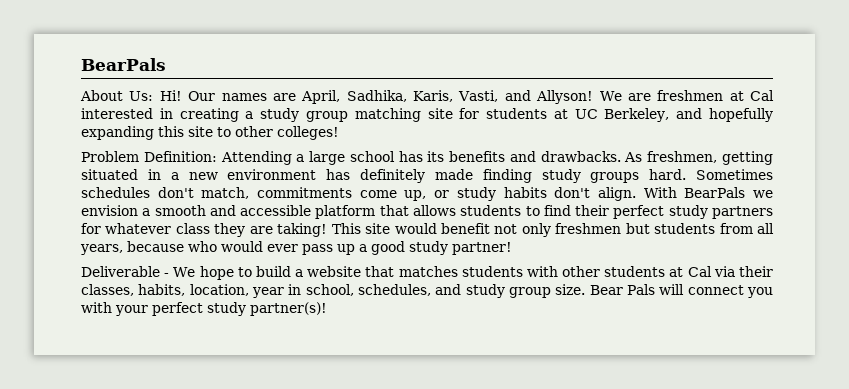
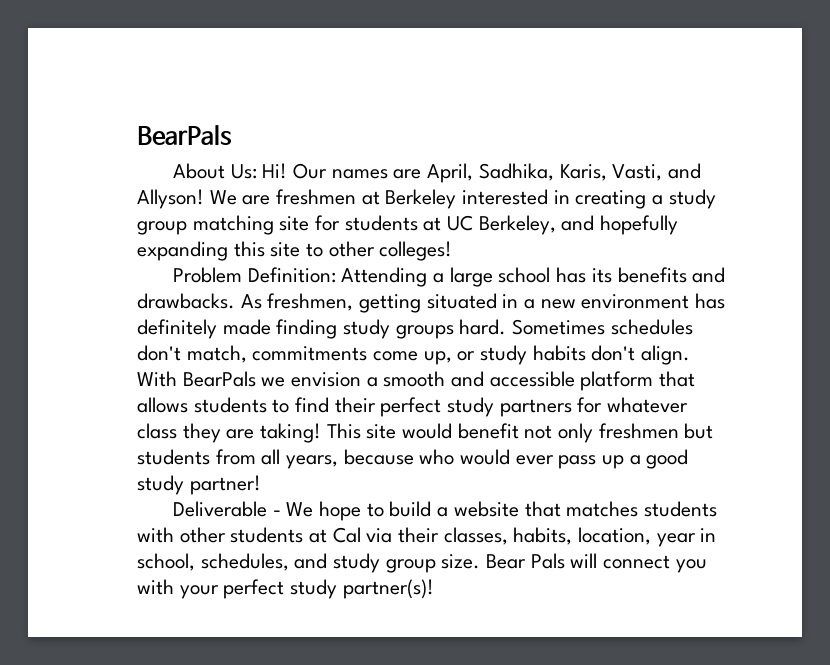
- We are freshmen at Cal interested in creating a study group matching site for students at UC Berkeley, and hopefully expanding this site to other colleges!
+ We are freshmen at Berkeley interested in creating a study group matching site for students at UC Berkeley, and hopefully expanding this site to other colleges!

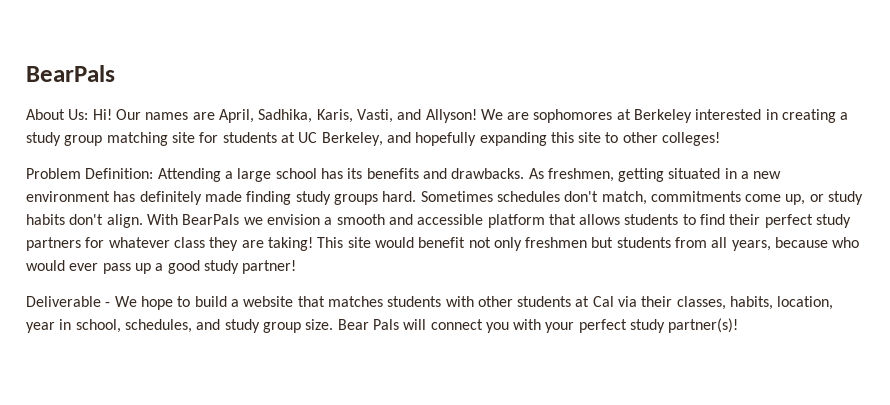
- We are freshmen at Berkeley interested in creating a study group matching site for students at UC Berkeley, and hopefully expanding this site to other colleges!
+ We are sophomores at Berkeley interested in creating a study group matching site for students at UC Berkeley, and hopefully expanding this site to other colleges!

